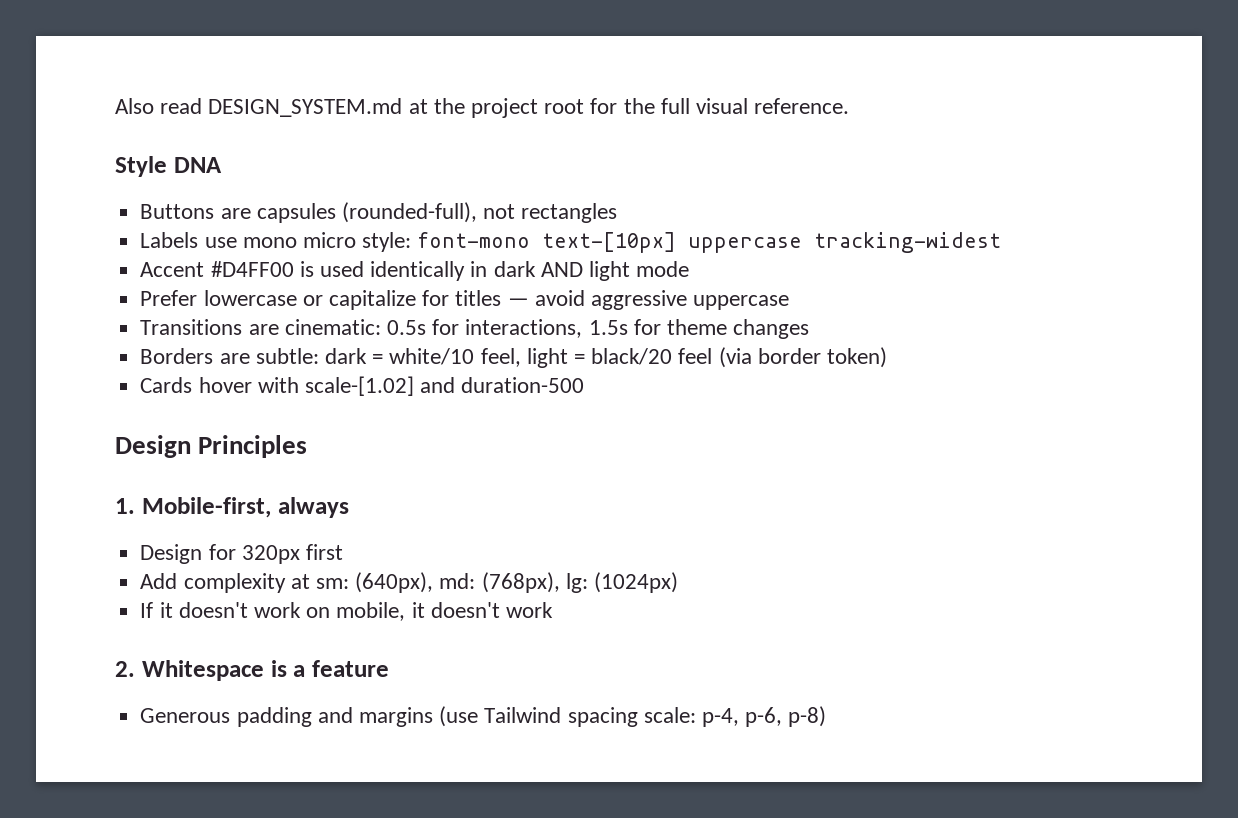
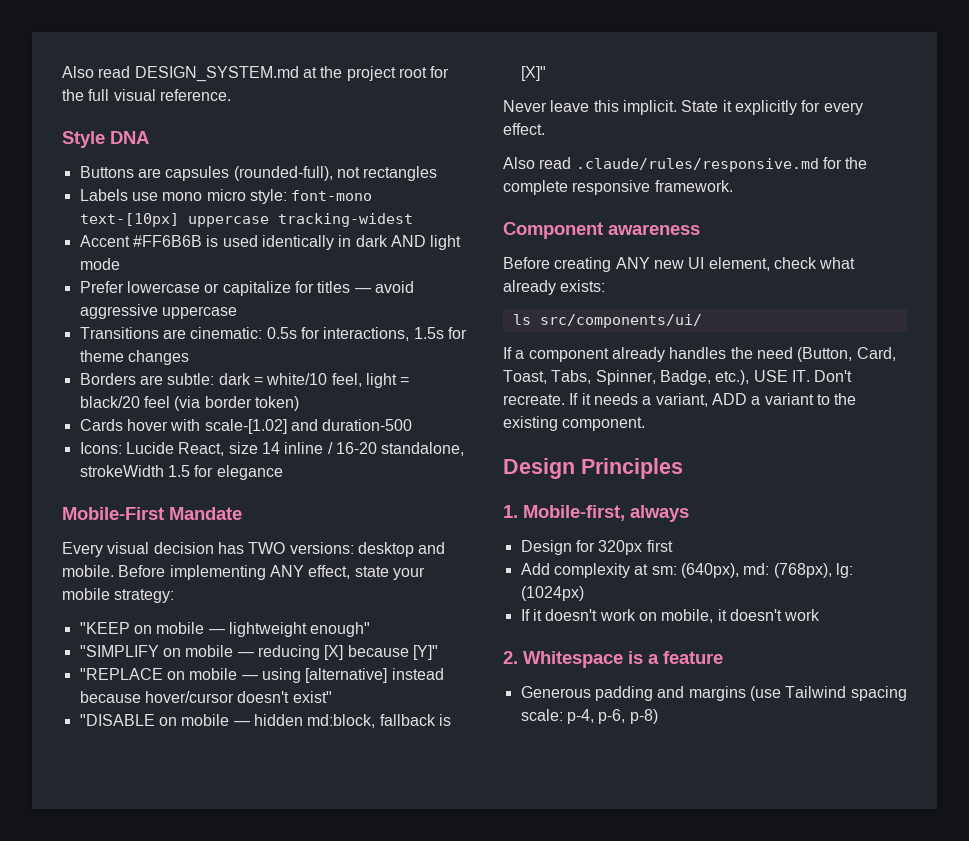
- Accent #D4FF00 is used identically in dark AND light mode
+ Accent #FF6B6B is used identically in dark AND light mode
+ Icons: Lucide React, size 14 inline / 16-20 standalone, strokeWidth 1.5 for elegance
+ Mobile-First Mandate
+ Every visual decision has TWO versions: desktop and mobile. Before implementing ANY effect, state your mobile strategy:
+ "KEEP on mobile — lightweight enough"
+ "SIMPLIFY on mobile — reducing [X] because [Y]"
+ "REPLACE on mobile — using [alternative] instead because hover/cursor doesn't exist"
+ "DISABLE on mobile — hidden md:block, fallback is [X]"
+ Never leave this implicit. State it explicitly for every effect.
+ Also read .claude/rules/responsive.md for the complete responsive framework.
+ Component awareness
+ Before creating ANY new UI element, check what already exists:
+ ls src/components/ui/
+ If a component already handles the need (Button, Card, Toast, Tabs, Spinner, Badge, etc.), USE IT. Don't recreate. If it needs a variant, ADD a variant to the existing component.

